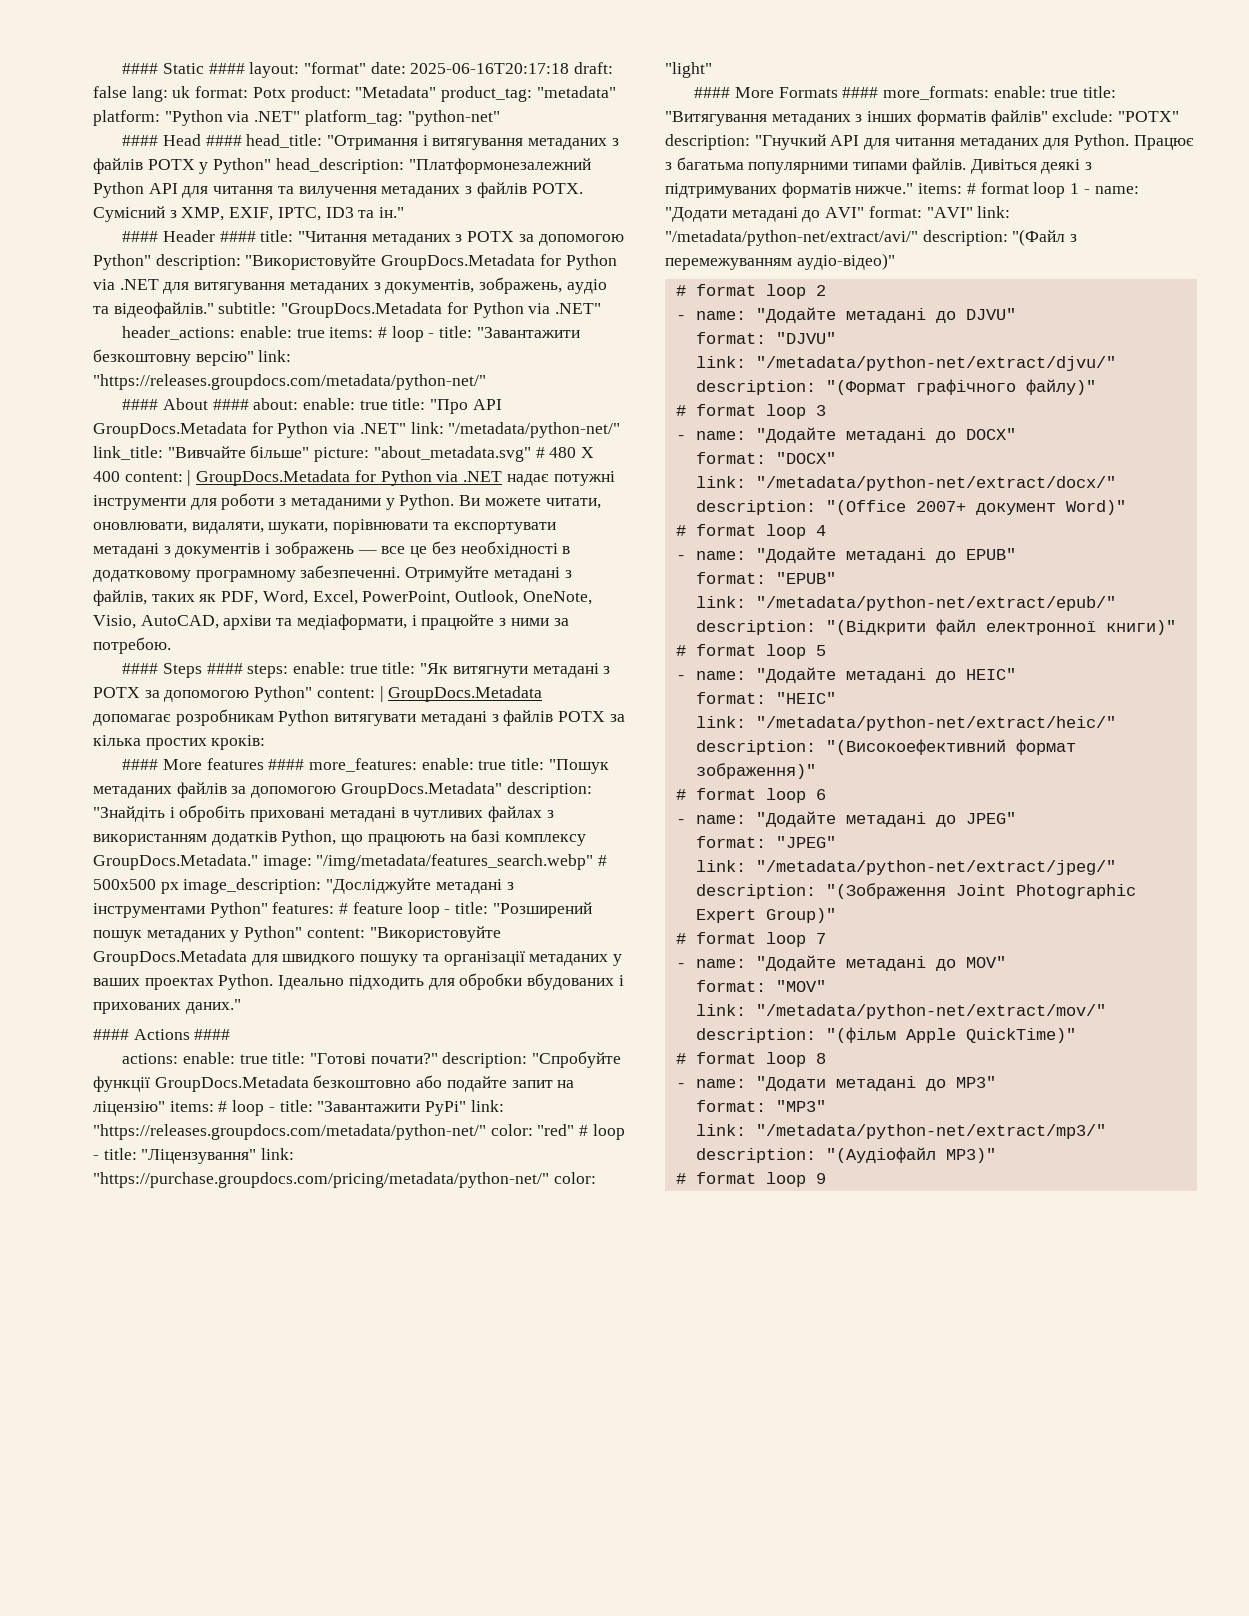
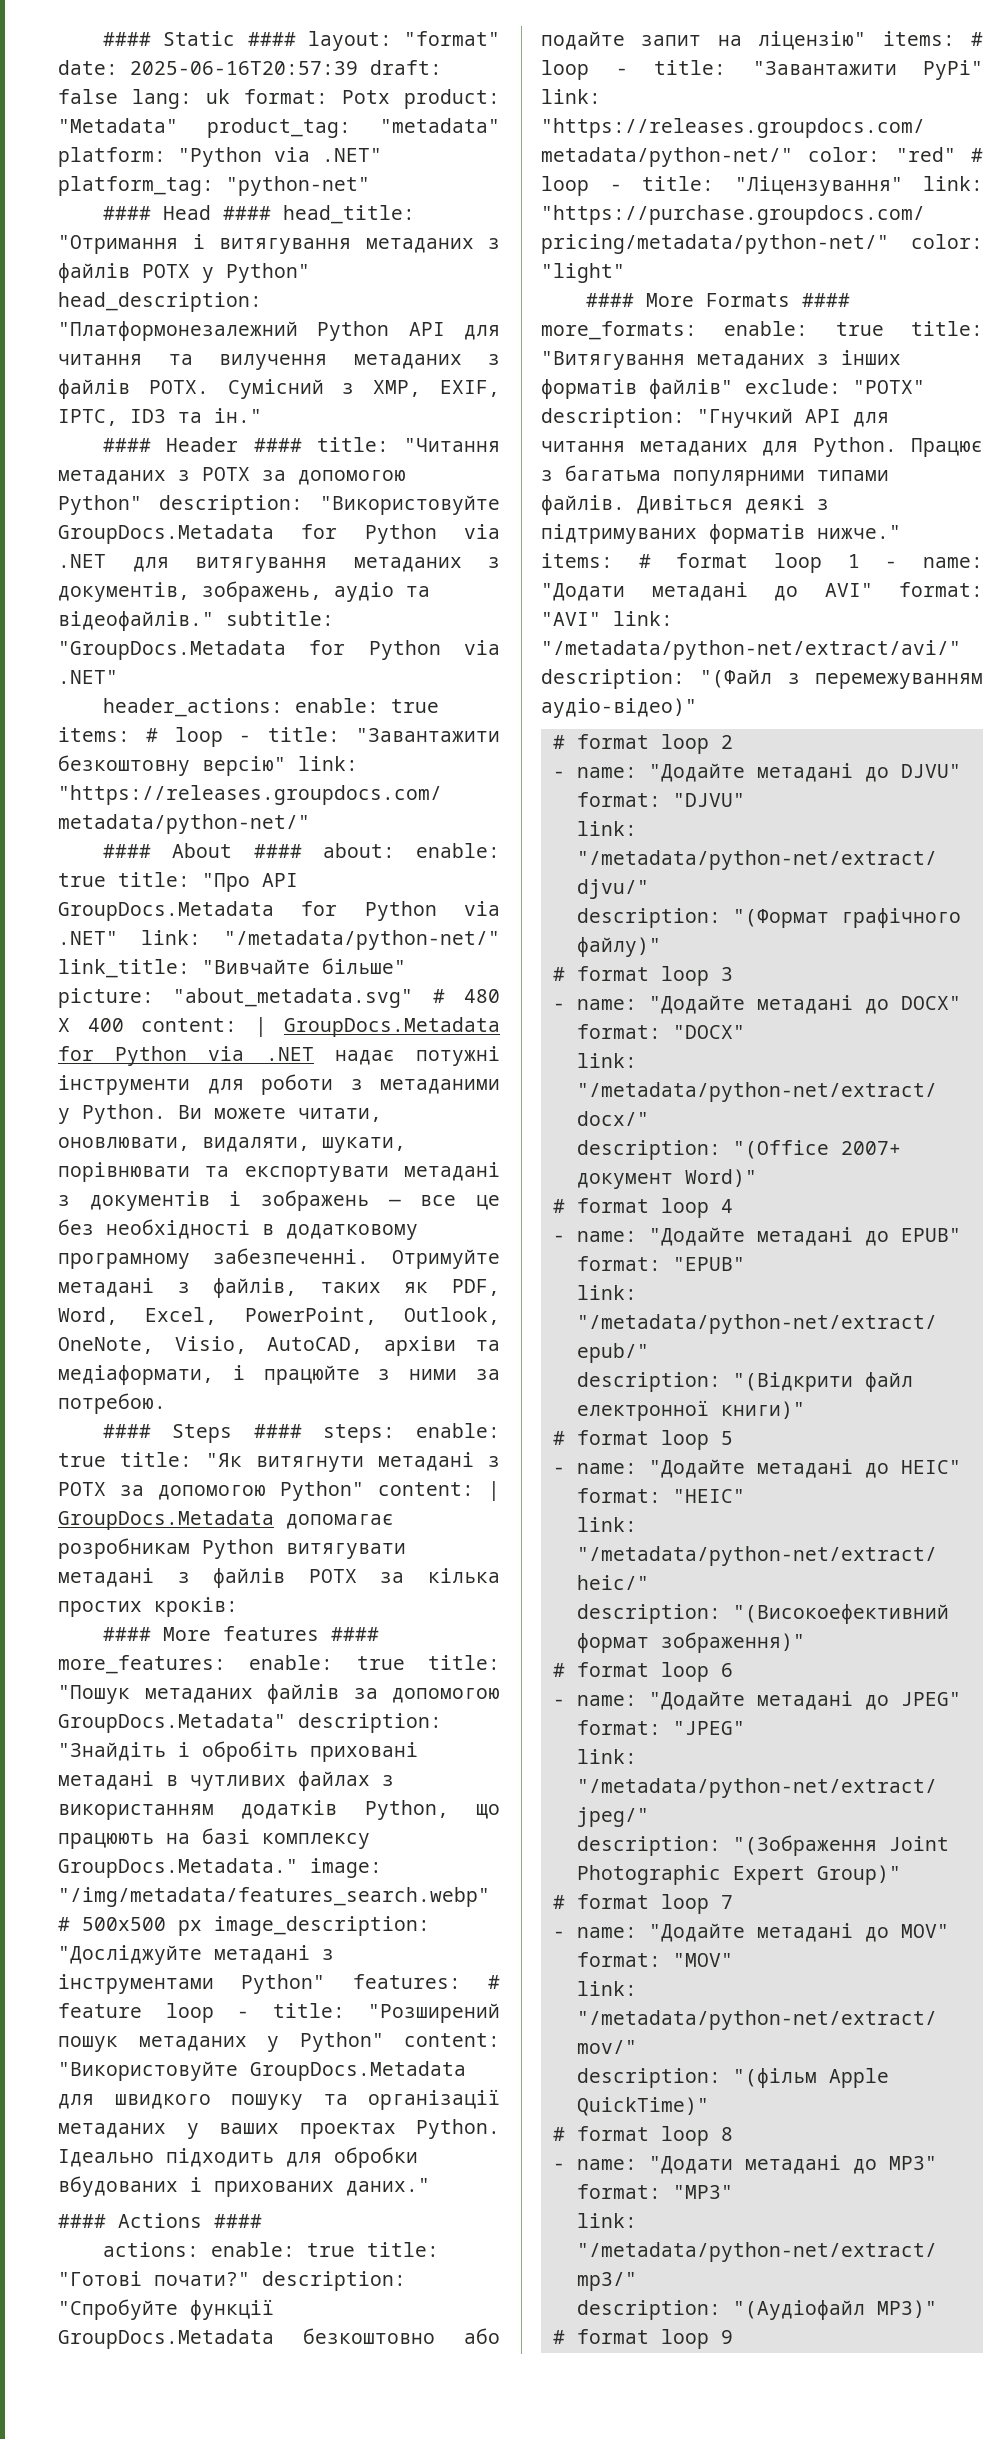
- #### Static #### layout: "format" date: 2025-06-16T20:17:18 draft: false lang: uk format: Potx product: "Metadata" product_tag: "metadata" platform: "Python via .NET" platform_tag: "python-net"
+ #### Static #### layout: "format" date: 2025-06-16T20:57:39 draft: false lang: uk format: Potx product: "Metadata" product_tag: "metadata" platform: "Python via .NET" platform_tag: "python-net"

